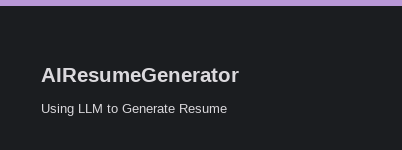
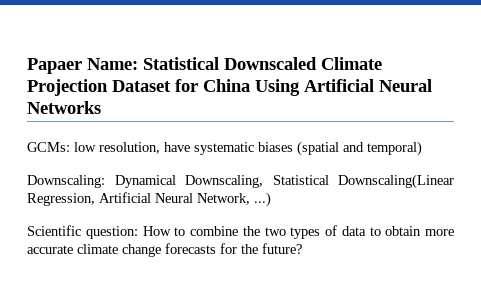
- AIResumeGenerator
- Using LLM to Generate Resume
+ Papaer Name: Statistical Downscaled Climate Projection Dataset for China Using Artificial Neural Networks
+ GCMs: low resolution, have systematic biases (spatial and temporal)
+ Downscaling: Dynamical Downscaling, Statistical Downscaling(Linear Regression, Artificial Neural Network, ...)
+ Scientific question: How to combine the two types of data to obtain more accurate climate change forecasts for the future?

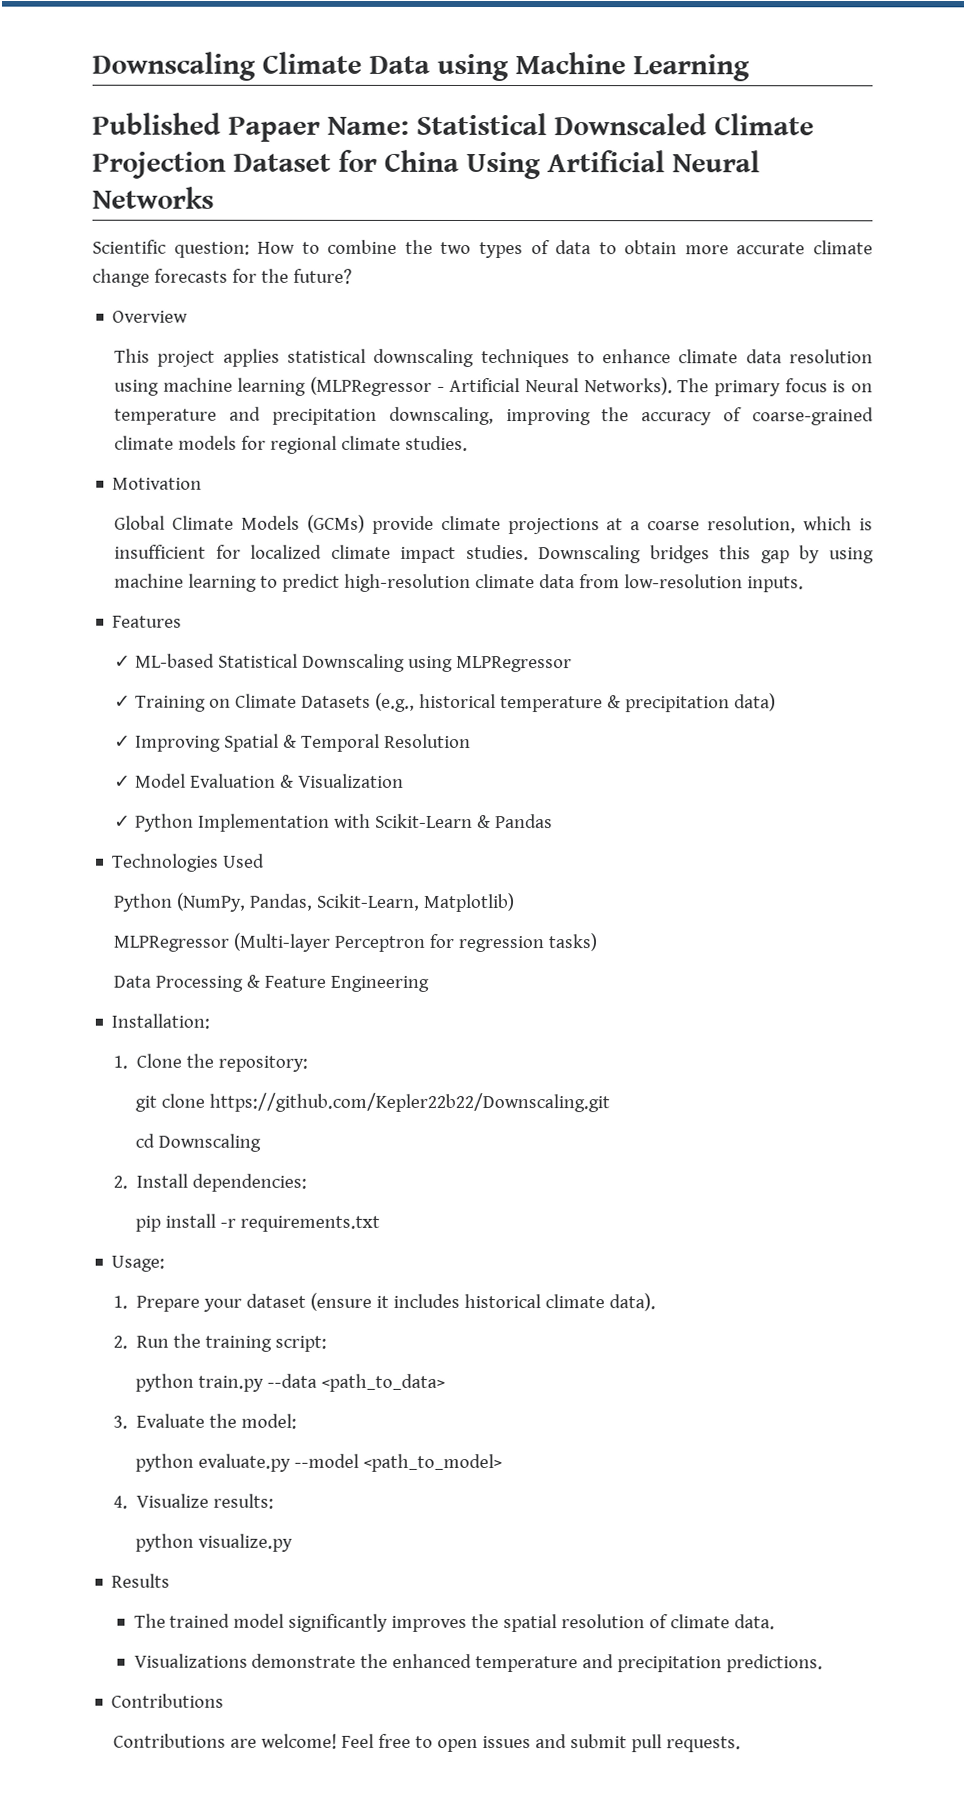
- Papaer Name: Statistical Downscaled Climate Projection Dataset for China Using Artificial Neural Networks
+ Downscaling Climate Data using Machine Learning
+ Published Papaer Name: Statistical Downscaled Climate Projection Dataset for China Using Artificial Neural Networks
- GCMs: low resolution, have systematic biases (spatial and temporal)
- Downscaling: Dynamical Downscaling, Statistical Downscaling(Linear Regression, Artificial Neural Network, ...)
+ Overview
+ This project applies statistical downscaling techniques to enhance climate data resolution using machine learning (MLPRegressor - Artificial Neural Networks). The primary focus is on temperature and precipitation downscaling, improving the accuracy of coarse-grained climate models for regional climate studies.
+ Motivation
+ Global Climate Models (GCMs) provide climate projections at a coarse resolution, which is insufficient for localized climate impact studies. Downscaling bridges this gap by using machine learning to predict high-resolution climate data from low-resolution inputs.
+ Features
+ ✓ ML-based Statistical Downscaling using MLPRegressor
+ ✓ Training on Climate Datasets (e.g., historical temperature & precipitation data)
+ ✓ Improving Spatial & Temporal Resolution
+ ✓ Model Evaluation & Visualization
+ ✓ Python Implementation with Scikit-Learn & Pandas
+ Technologies Used
+ Python (NumPy, Pandas, Scikit-Learn, Matplotlib)
+ MLPRegressor (Multi-layer Perceptron for regression tasks)
+ Data Processing & Feature Engineering
+ Installation:
+ 1. Clone the repository:
+ git clone https://github.com/Kepler22b22/Downscaling.git
+ cd Downscaling
+ 2. Install dependencies:
+ pip install -r requirements.txt
+ Usage:
+ 1. Prepare your dataset (ensure it includes historical climate data).
+ 2. Run the training script:
+ python train.py --data <path_to_data>
+ 3. Evaluate the model:
+ python evaluate.py --model <path_to_model>
+ 4. Visualize results:
+ python visualize.py
+ Results
+ The trained model significantly improves the spatial resolution of climate data.
+ Visualizations demonstrate the enhanced temperature and precipitation predictions.
+ Contributions
+ Contributions are welcome! Feel free to open issues and submit pull requests.

